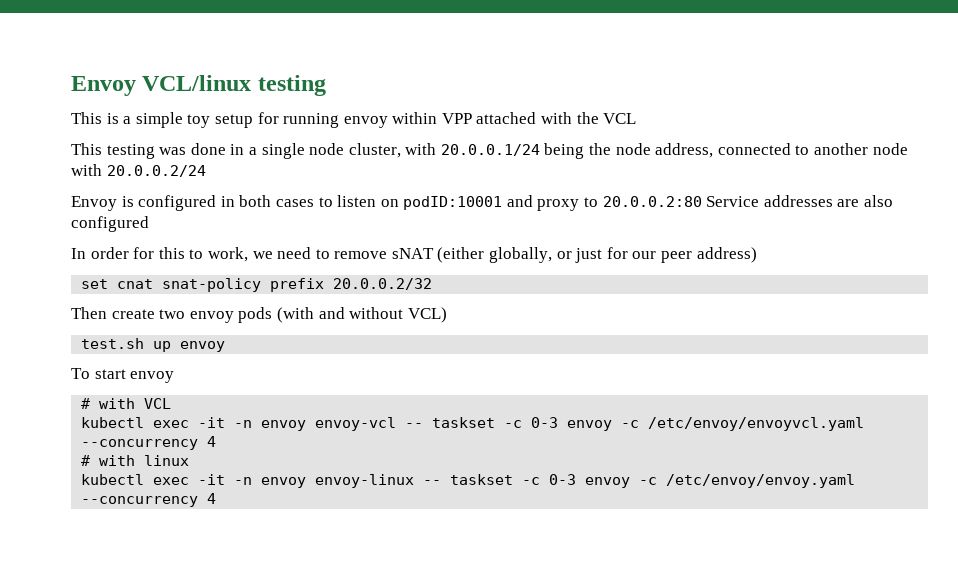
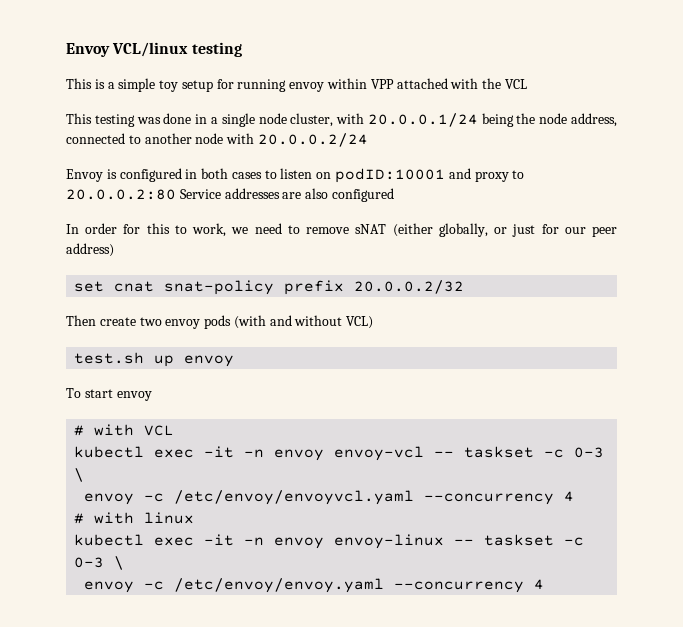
- kubectl exec -it -n envoy envoy-vcl -- taskset -c 0-3 envoy -c /etc/envoy/envoyvcl.yaml --concurrency 4
+ kubectl exec -it -n envoy envoy-vcl -- taskset -c 0-3 \
+ envoy -c /etc/envoy/envoyvcl.yaml --concurrency 4
- kubectl exec -it -n envoy envoy-linux -- taskset -c 0-3 envoy -c /etc/envoy/envoy.yaml --concurrency 4
+ kubectl exec -it -n envoy envoy-linux -- taskset -c 0-3 \
+ envoy -c /etc/envoy/envoy.yaml --concurrency 4

